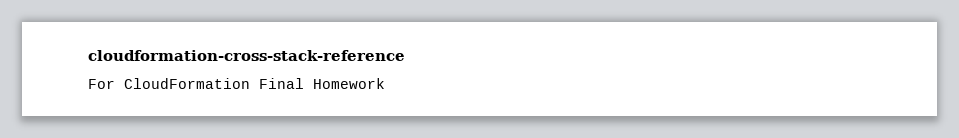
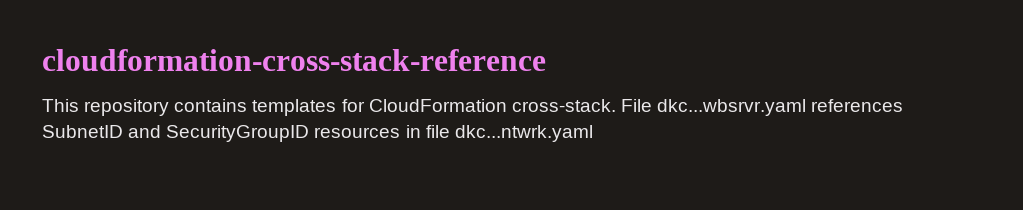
- For CloudFormation Final Homework
+ This repository contains templates for CloudFormation cross-stack. File dkc...wbsrvr.yaml references SubnetID and SecurityGroupID resources in file dkc...ntwrk.yaml

